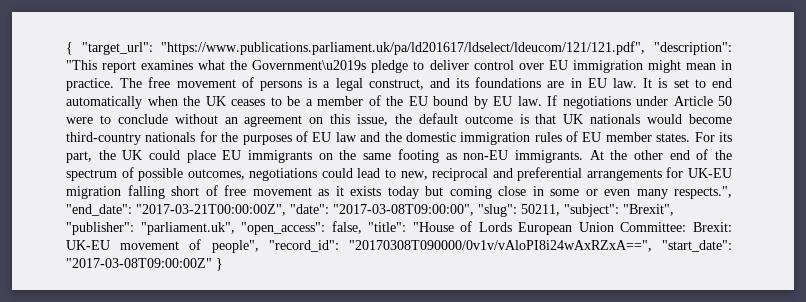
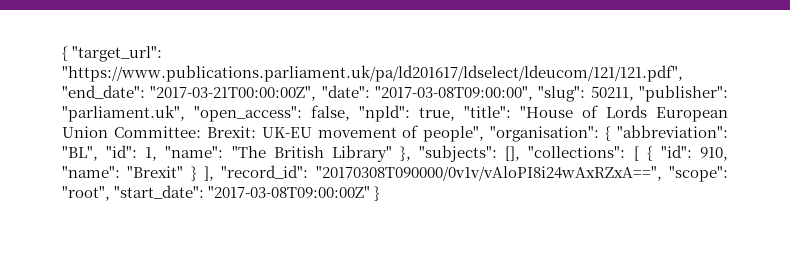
- { "target_url": "https://www.publications.parliament.uk/pa/ld201617/ldselect/ldeucom/121/121.pdf", "description": "This report examines what the Government\u2019s pledge to deliver control over EU immigration might mean in practice. The free movement of persons is a legal construct, and its foundations are in EU law. It is set to end automatically when the UK ceases to be a member of the EU bound by EU law. If negotiations under Article 50 were to conclude without an agreement on this issue, the default outcome is that UK nationals would become third-country nationals for the purposes of EU law and the domestic immigration rules of EU member states. For its part, the UK could place EU immigrants on the same footing as non-EU immigrants. At the other end of the spectrum of possible outcomes, negotiations could lead to new, reciprocal and preferential arrangements for UK-EU migration falling short of free movement as it exists today but coming close in some or even many respects.", "end_date": "2017-03-21T00:00:00Z", "date": "2017-03-08T09:00:00", "slug": 50211, "subject": "Brexit", "publisher": "parliament.uk", "open_access": false, "title": "House of Lords European Union Committee: Brexit: UK-EU movement of people", "record_id": "20170308T090000/0v1v/vAloPI8i24wAxRZxA==", "start_date": "2017-03-08T09:00:00Z" }
+ { "target_url": "https://www.publications.parliament.uk/pa/ld201617/ldselect/ldeucom/121/121.pdf", "end_date": "2017-03-21T00:00:00Z", "date": "2017-03-08T09:00:00", "slug": 50211, "publisher": "parliament.uk", "open_access": false, "npld": true, "title": "House of Lords European Union Committee: Brexit: UK-EU movement of people", "organisation": { "abbreviation": "BL", "id": 1, "name": "The British Library" }, "subjects": [], "collections": [ { "id": 910, "name": "Brexit" } ], "record_id": "20170308T090000/0v1v/vAloPI8i24wAxRZxA==", "scope": "root", "start_date": "2017-03-08T09:00:00Z" }

